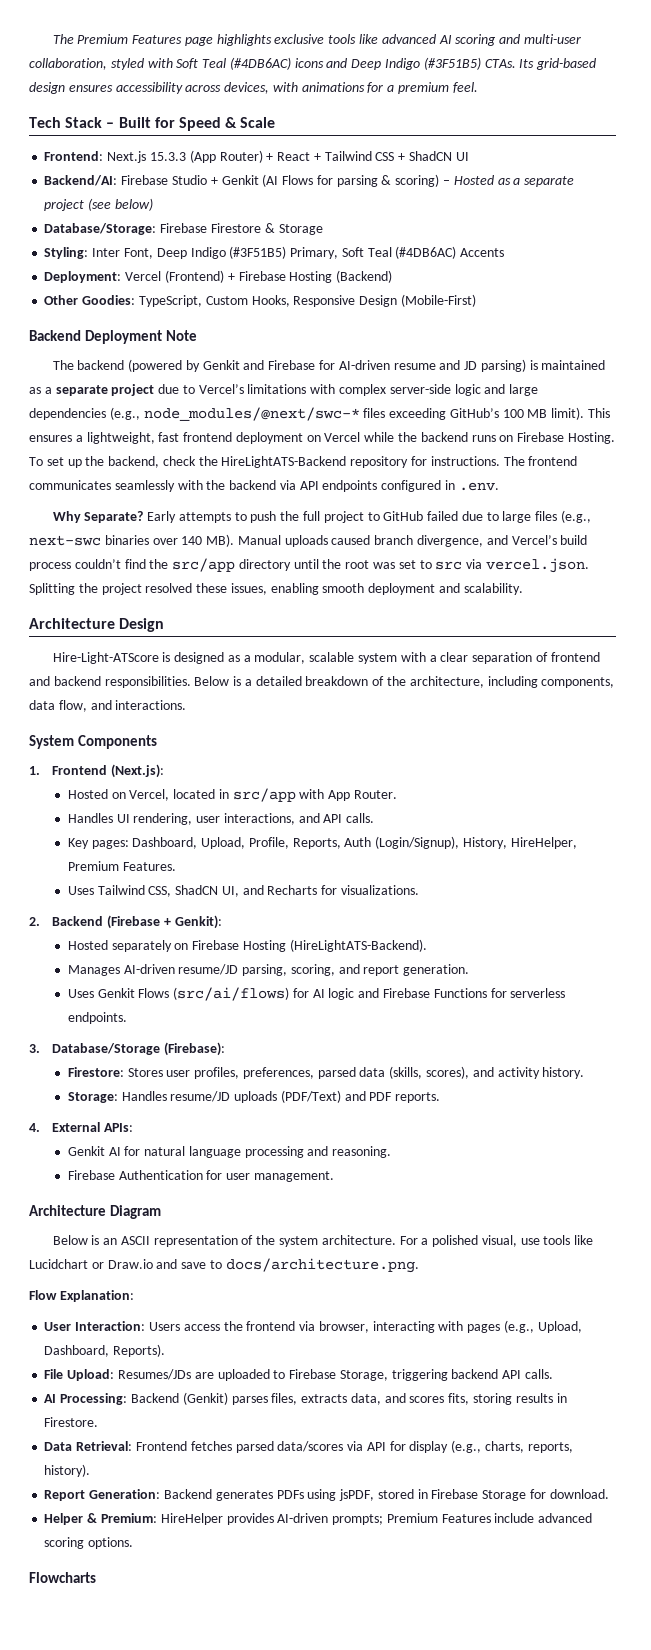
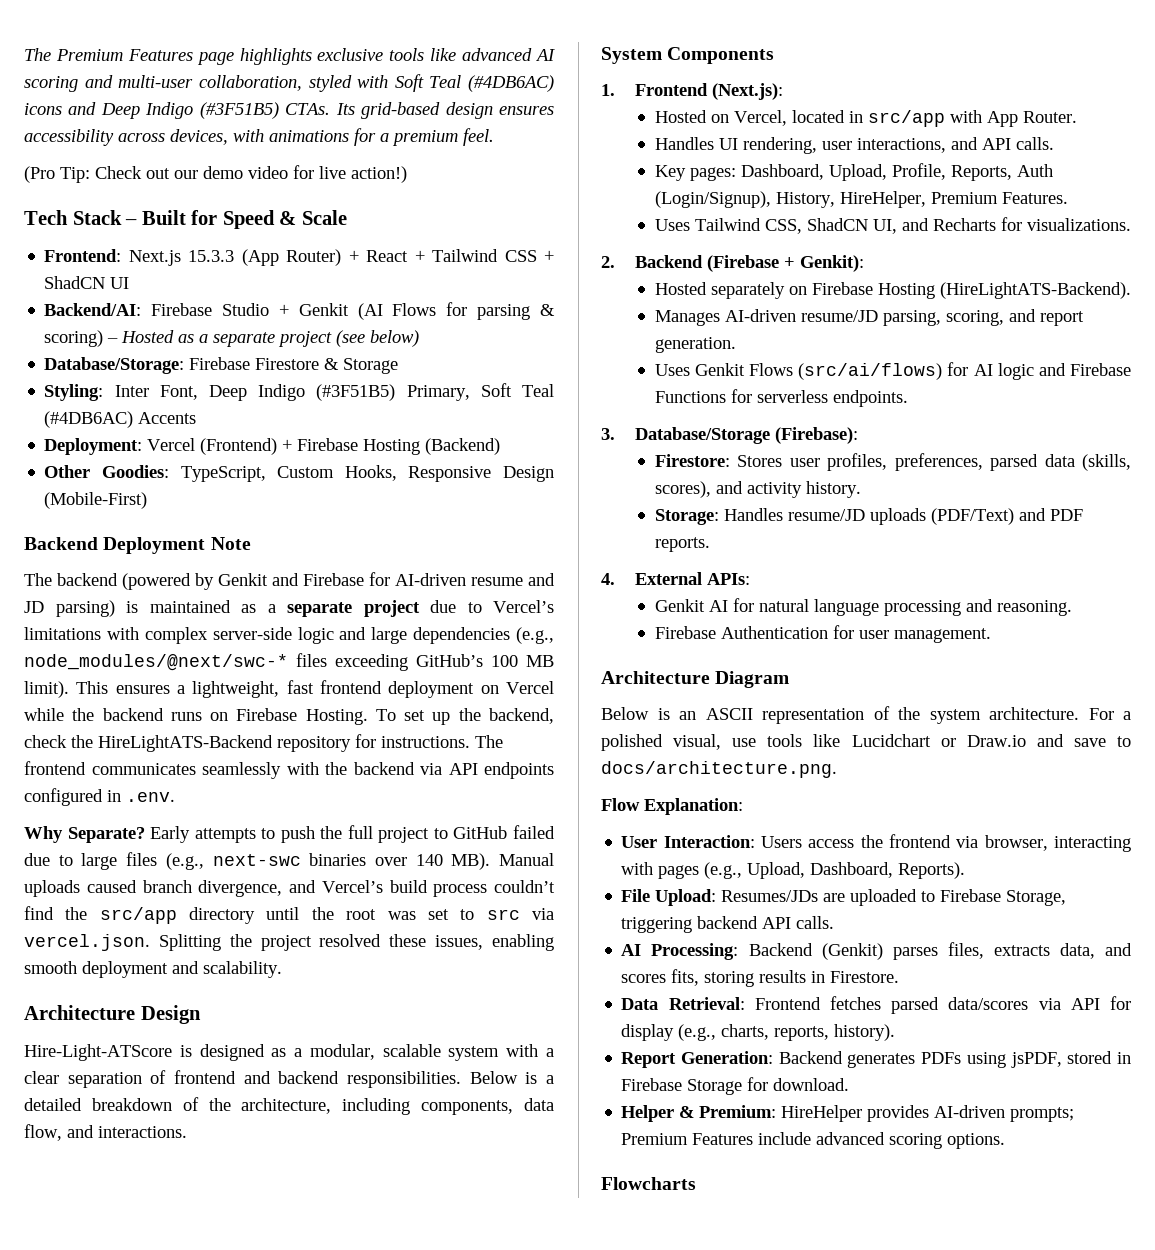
+ (Pro Tip: Check out our demo video for live action!)

